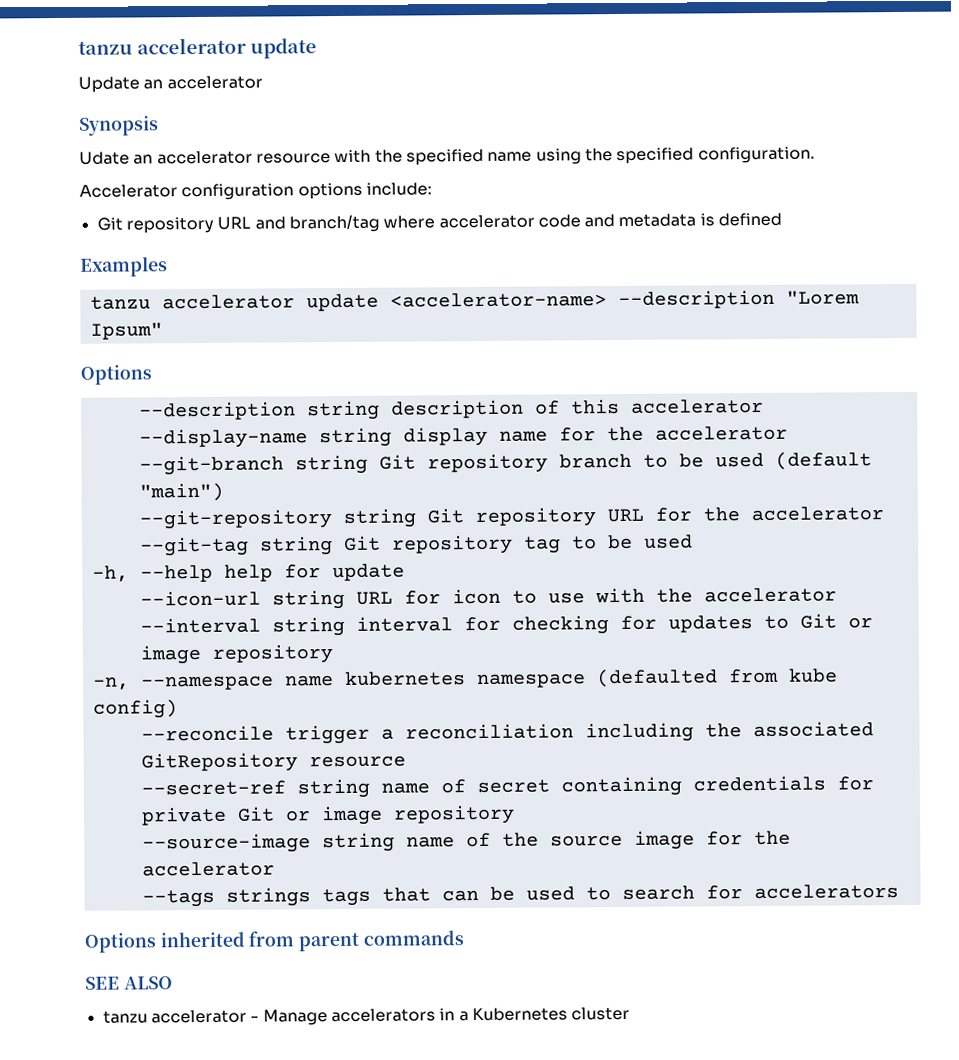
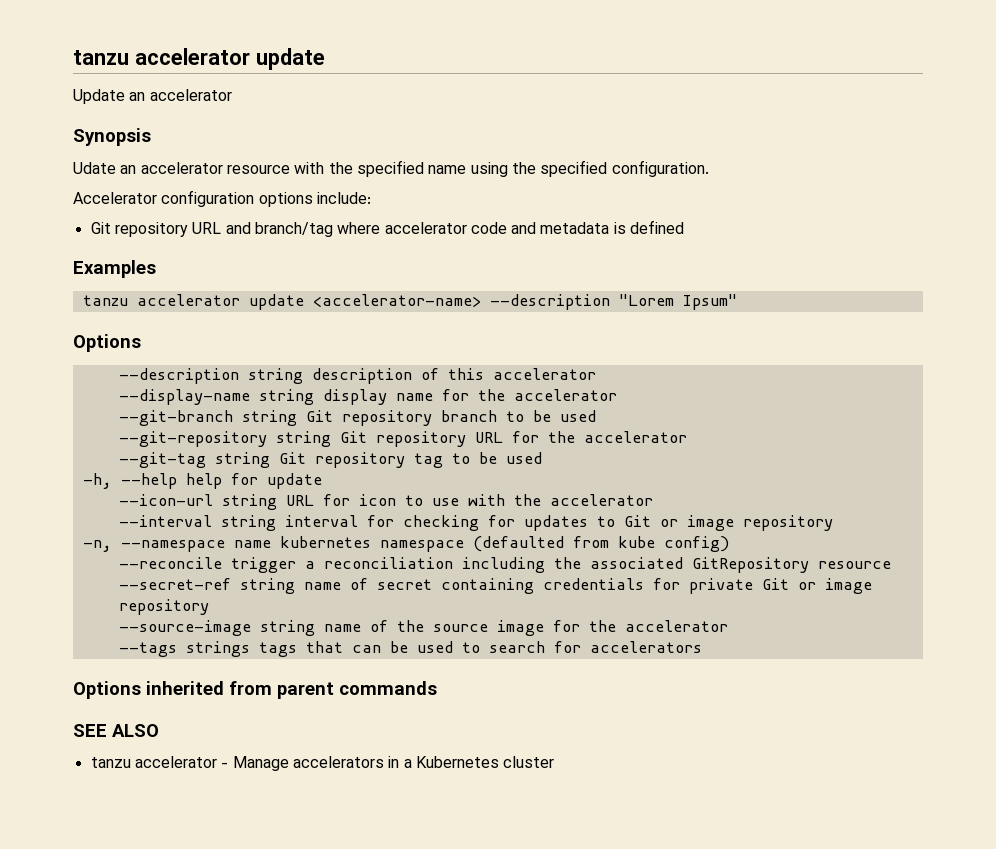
- --git-branch string Git repository branch to be used (default "main")
+ --git-branch string Git repository branch to be used

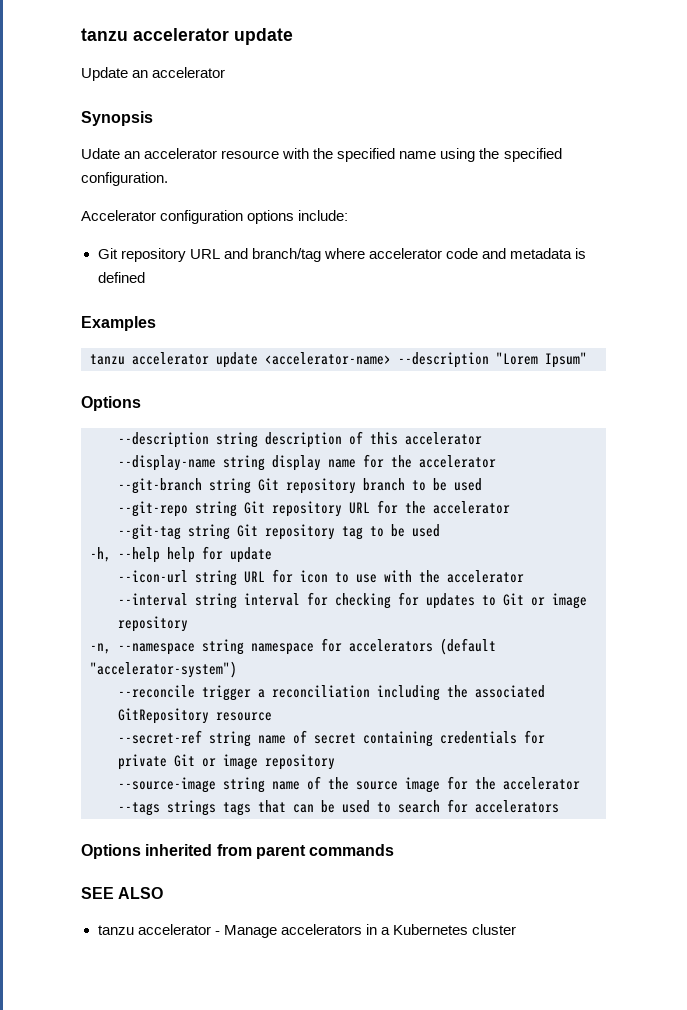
- --git-repository string Git repository URL for the accelerator
+ --git-repo string Git repository URL for the accelerator
- -n, --namespace name kubernetes namespace (defaulted from kube config)
+ -n, --namespace string namespace for accelerators (default "accelerator-system")

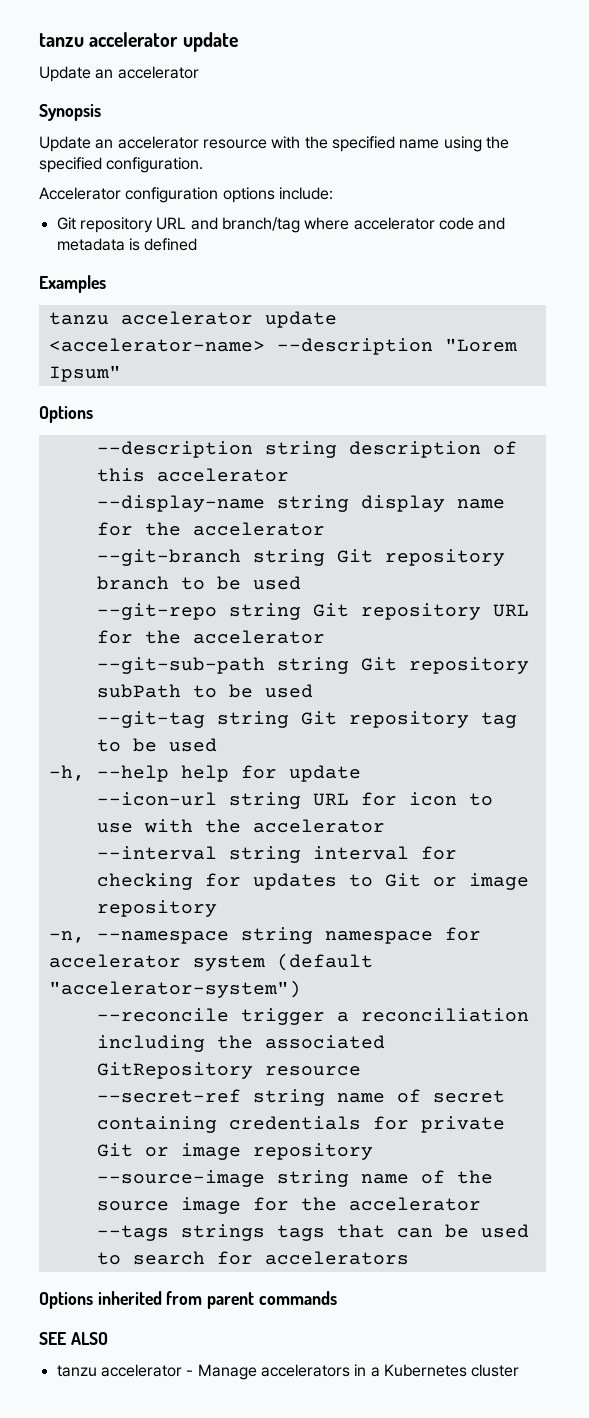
- Udate an accelerator resource with the specified name using the specified configuration.
+ Update an accelerator resource with the specified name using the specified configuration.
+ --git-sub-path string Git repository subPath to be used
- -n, --namespace string namespace for accelerators (default "accelerator-system")
+ -n, --namespace string namespace for accelerator system (default "accelerator-system")

